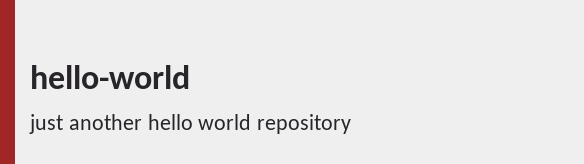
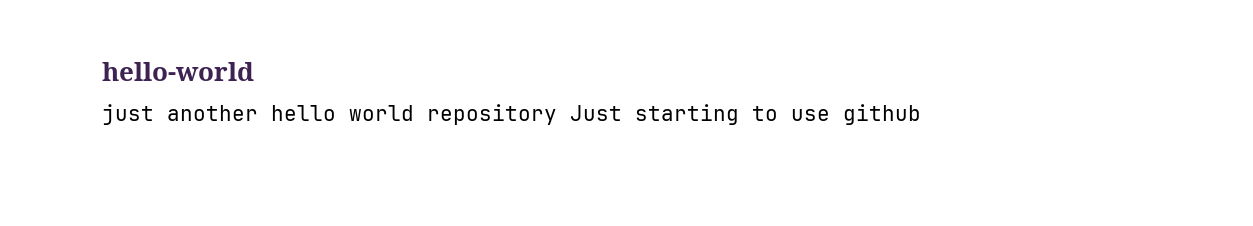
- just another hello world repository
+ just another hello world repository Just starting to use github

